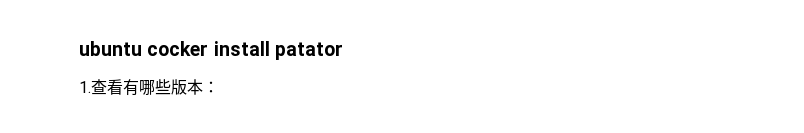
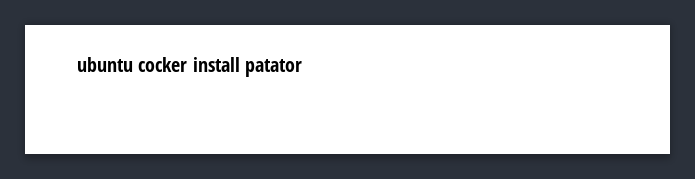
- 1.查看有哪些版本：

